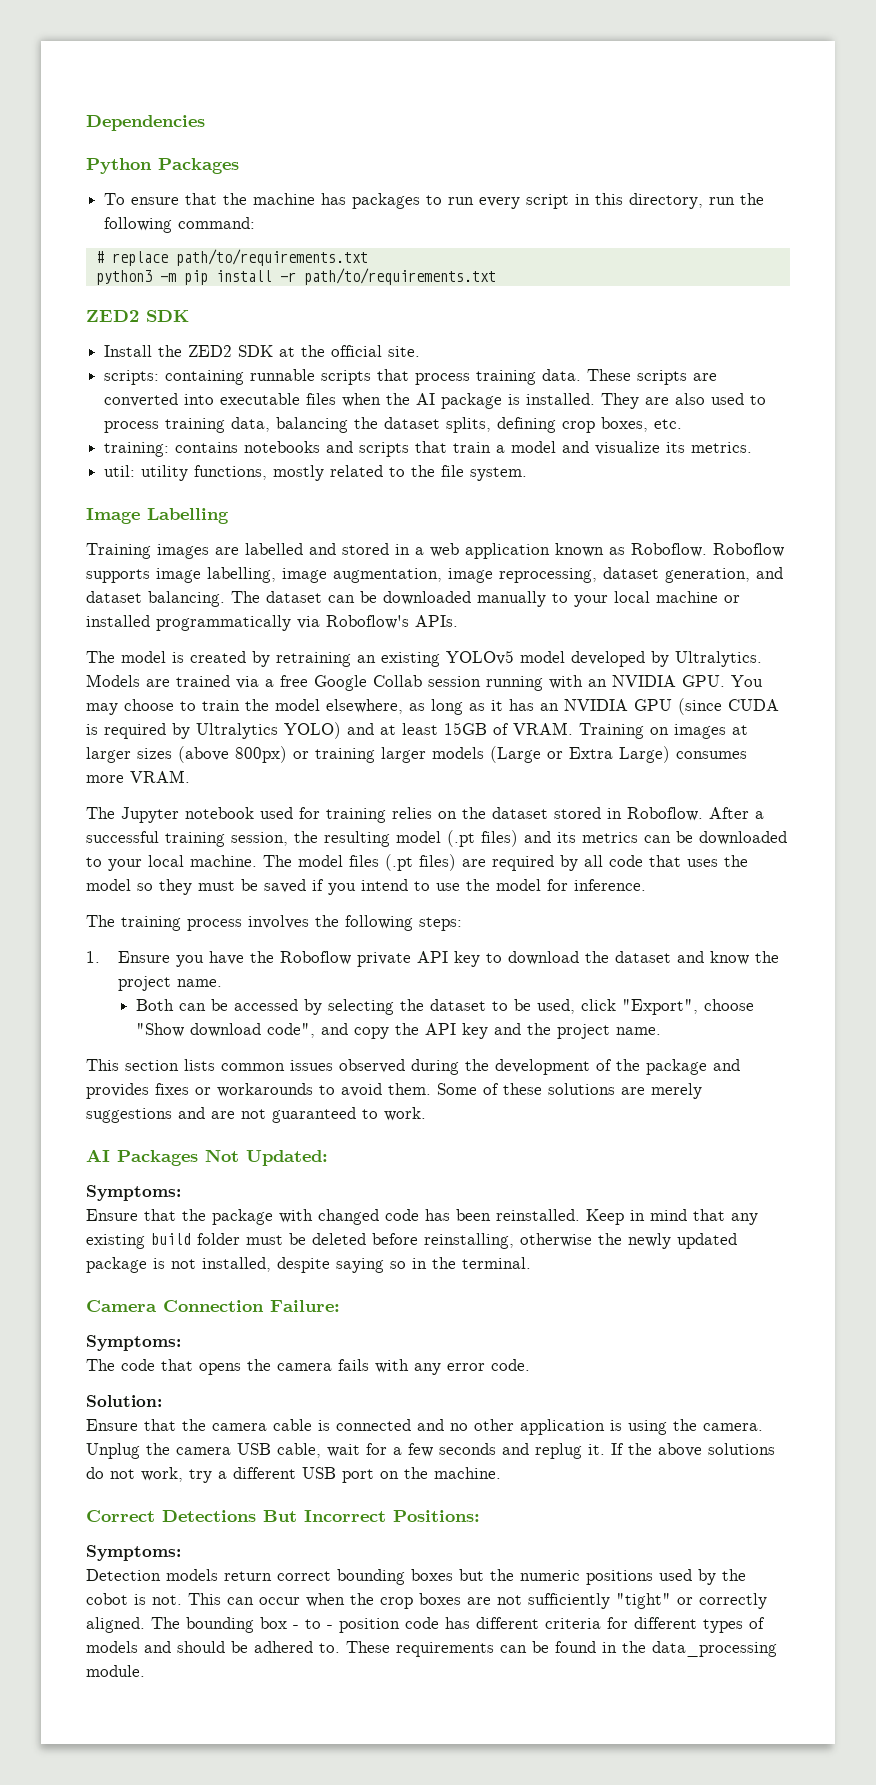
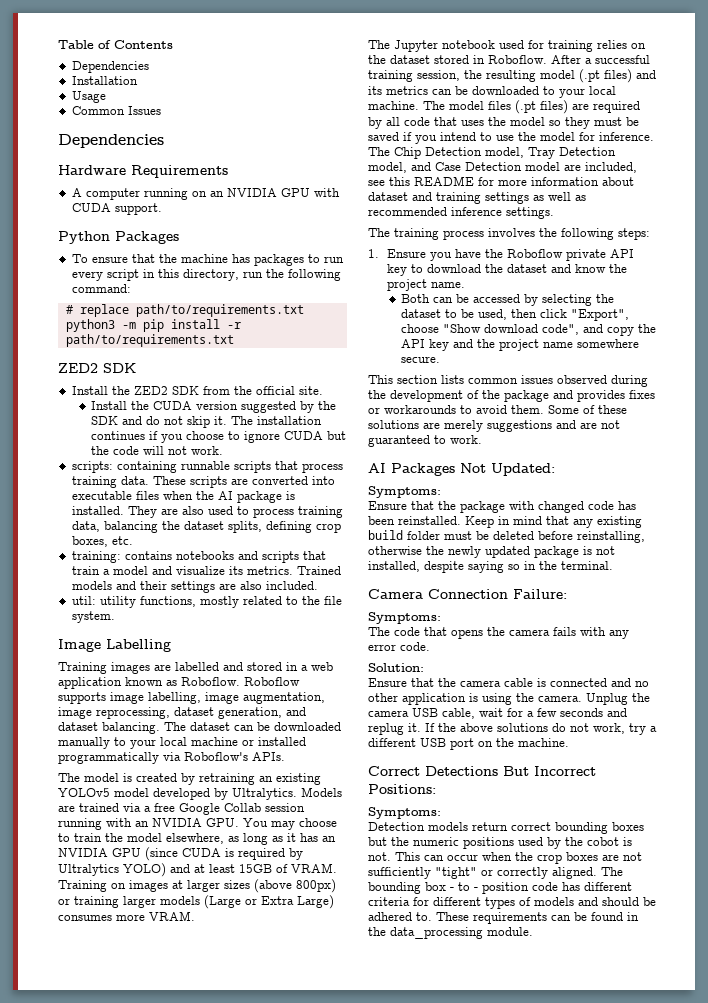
+ Table of Contents
  Dependencies
+ Installation
+ Usage
+ Common Issues
+ Dependencies
+ Hardware Requirements
+ A computer running on an NVIDIA GPU with CUDA support.
- Install the ZED2 SDK at the official site.
+ Install the ZED2 SDK from the official site.
+ Install the CUDA version suggested by the SDK and do not skip it. The installation continues if you choose to ignore CUDA but the code will not work.
+ Trained models and their settings are also included.
+ The Chip Detection model, Tray Detection model, and Case Detection model are included, see this README for more information about dataset and training settings as well as recommended inference settings.
- Both can be accessed by selecting the dataset to be used, click "Export", choose "Show download code", and copy the API key and the project name.
+ Both can be accessed by selecting the dataset to be used, then click "Export", choose "Show download code", and copy the API key and the project name somewhere secure.

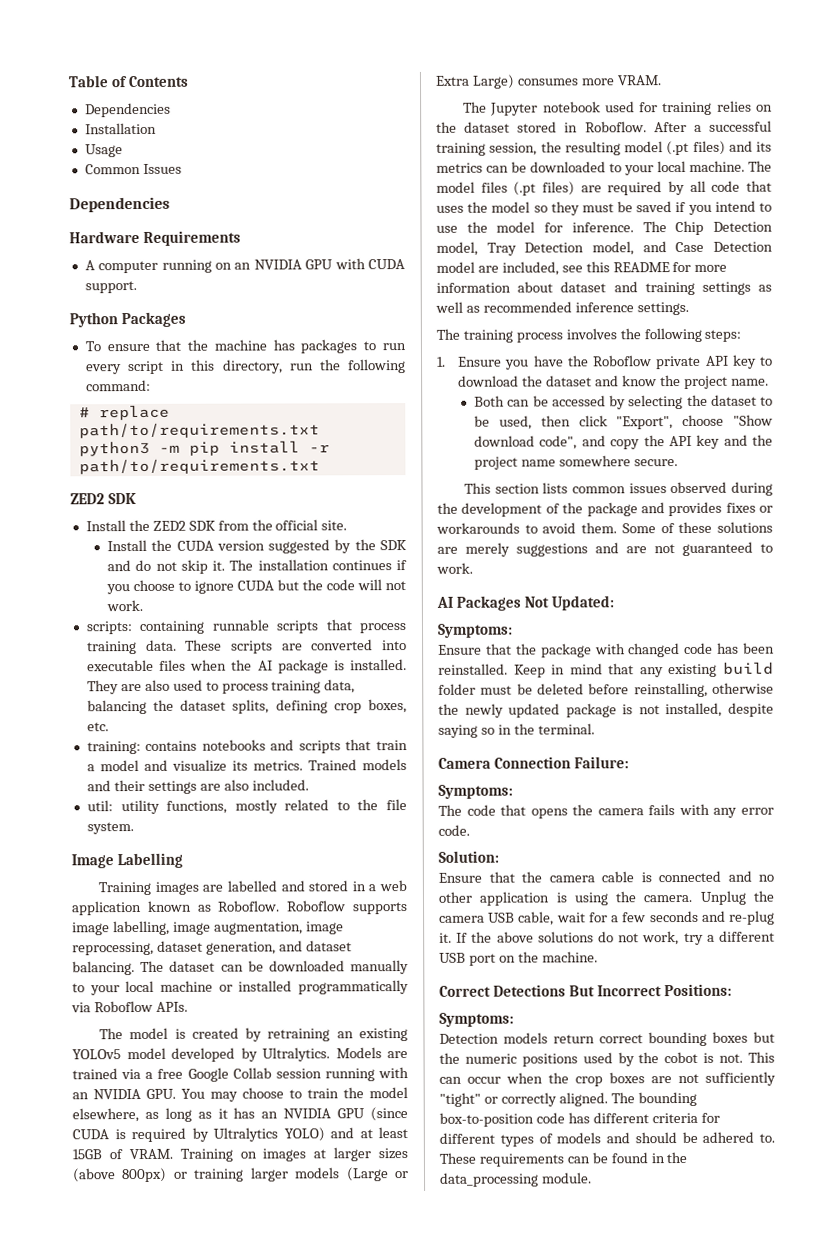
- The dataset can be downloaded manually to your local machine or installed programmatically via Roboflow's APIs.
+ The dataset can be downloaded manually to your local machine or installed programmatically via Roboflow APIs.
- Unplug the camera USB cable, wait for a few seconds and replug it.
+ Unplug the camera USB cable, wait for a few seconds and re-plug it.
- The bounding box - to - position code has different criteria for different types of models and should be adhered to.
+ The bounding box-to-position code has different criteria for different types of models and should be adhered to.

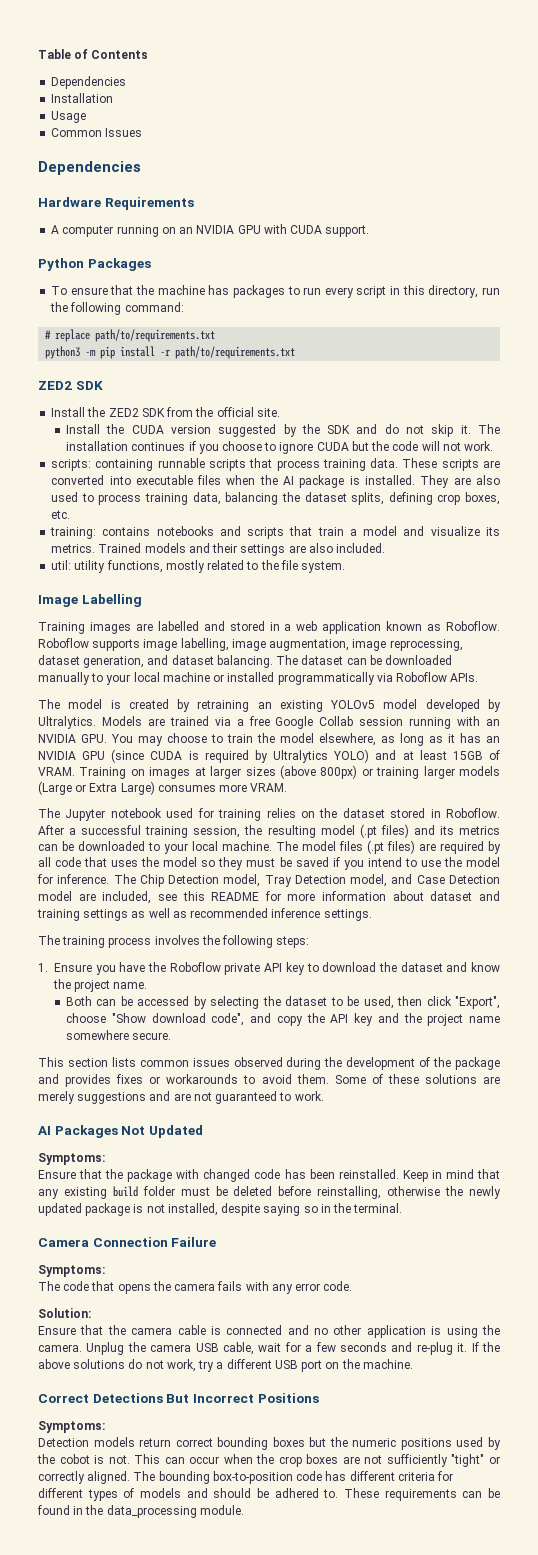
- AI Packages Not Updated:
+ AI Packages Not Updated
- Camera Connection Failure:
+ Camera Connection Failure
- Correct Detections But Incorrect Positions:
+ Correct Detections But Incorrect Positions

